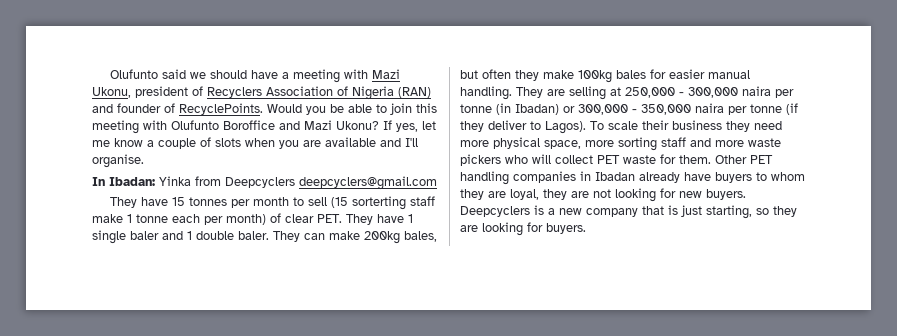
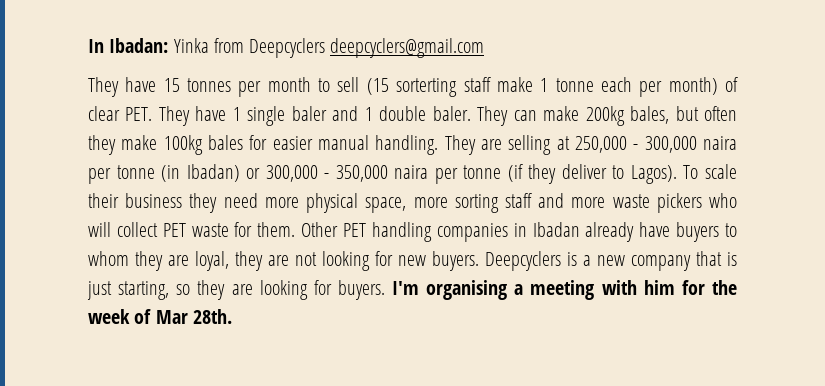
- Olufunto said we should have a meeting with Mazi Ukonu, president of Recyclers Association of Nigeria (RAN) and founder of RecyclePoints. Would you be able to join this meeting with Olufunto Boroffice and Mazi Ukonu? If yes, let me know a couple of slots when you are available and I'll organise.
+ I'm organising a meeting with him for the week of Mar 28th.

